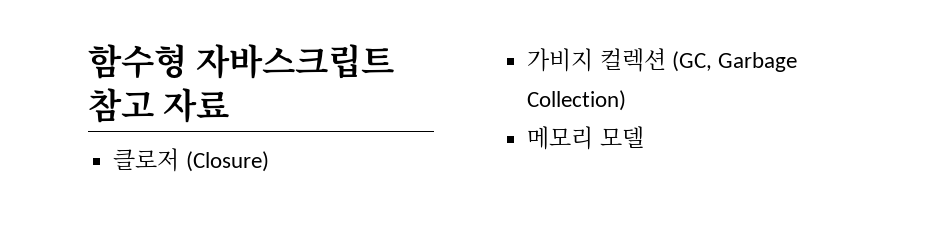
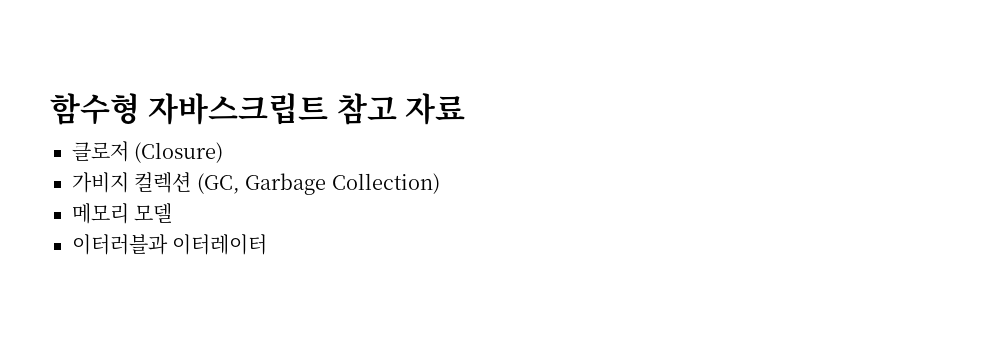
+ 이터러블과 이터레이터

